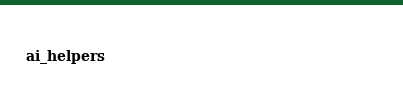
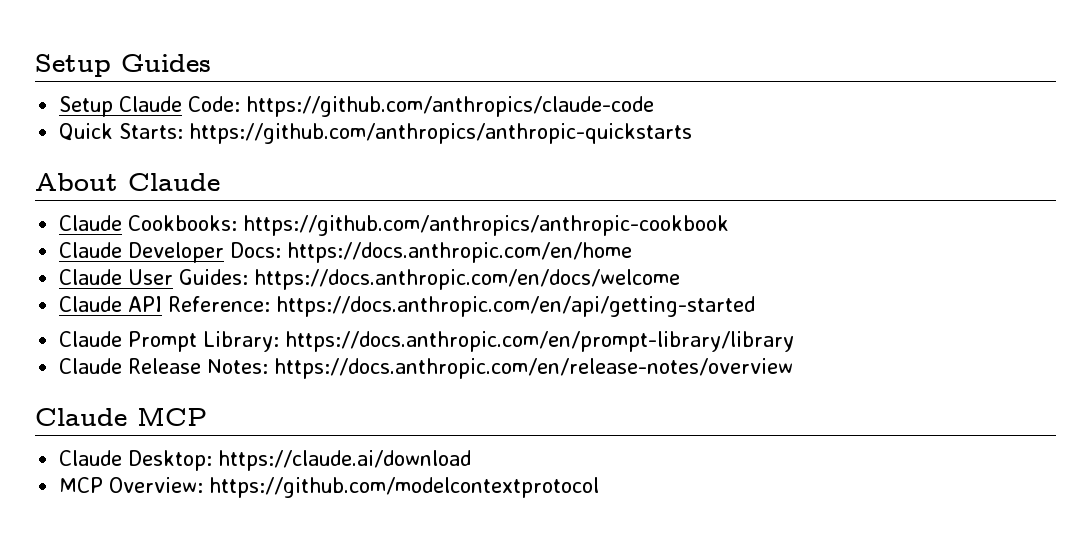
- ai_helpers
+ Setup Guides
+ Setup Claude Code: https://github.com/anthropics/claude-code
+ Quick Starts: https://github.com/anthropics/anthropic-quickstarts
+ About Claude
+ Claude Cookbooks: https://github.com/anthropics/anthropic-cookbook
+ Claude Developer Docs: https://docs.anthropic.com/en/home
+ Claude User Guides: https://docs.anthropic.com/en/docs/welcome
+ Claude API Reference: https://docs.anthropic.com/en/api/getting-started
+ Claude Prompt Library: https://docs.anthropic.com/en/prompt-library/library
+ Claude Release Notes: https://docs.anthropic.com/en/release-notes/overview
+ Claude MCP
+ Claude Desktop: https://claude.ai/download
+ MCP Overview: https://github.com/modelcontextprotocol

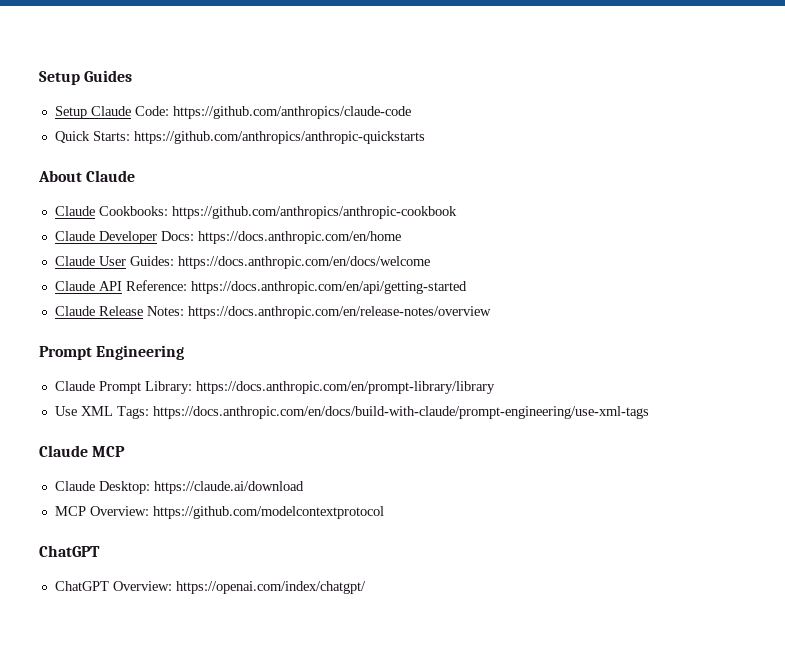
+ Claude Release Notes: https://docs.anthropic.com/en/release-notes/overview
+ Prompt Engineering
- Claude Release Notes: https://docs.anthropic.com/en/release-notes/overview
+ Use XML Tags: https://docs.anthropic.com/en/docs/build-with-claude/prompt-engineering/use-xml-tags
  MCP Overview: https://github.com/modelcontextprotocol
+ ChatGPT
+ ChatGPT Overview: https://openai.com/index/chatgpt/

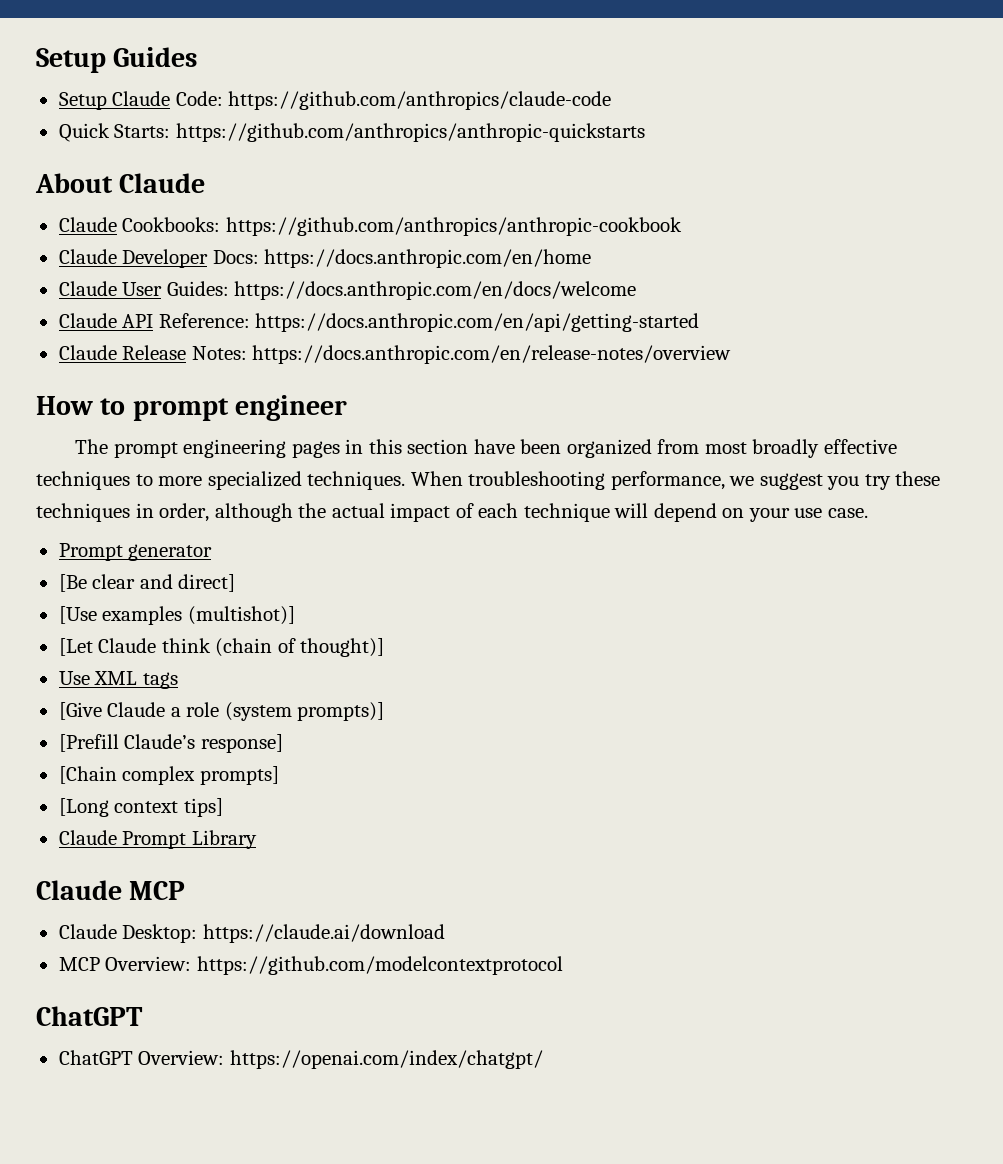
- Prompt Engineering
- Claude Prompt Library: https://docs.anthropic.com/en/prompt-library/library
- Use XML Tags: https://docs.anthropic.com/en/docs/build-with-claude/prompt-engineering/use-xml-tags
+ How to prompt engineer
+ The prompt engineering pages in this section have been organized from most broadly effective techniques to more specialized techniques. When troubleshooting performance, we suggest you try these techniques in order, although the actual impact of each technique will depend on your use case.
+ Prompt generator
+ [Be clear and direct]
+ [Use examples (multishot)]
+ [Let Claude think (chain of thought)]
+ Use XML tags
+ [Give Claude a role (system prompts)]
+ [Prefill Claude’s response]
+ [Chain complex prompts]
+ [Long context tips]
+ Claude Prompt Library

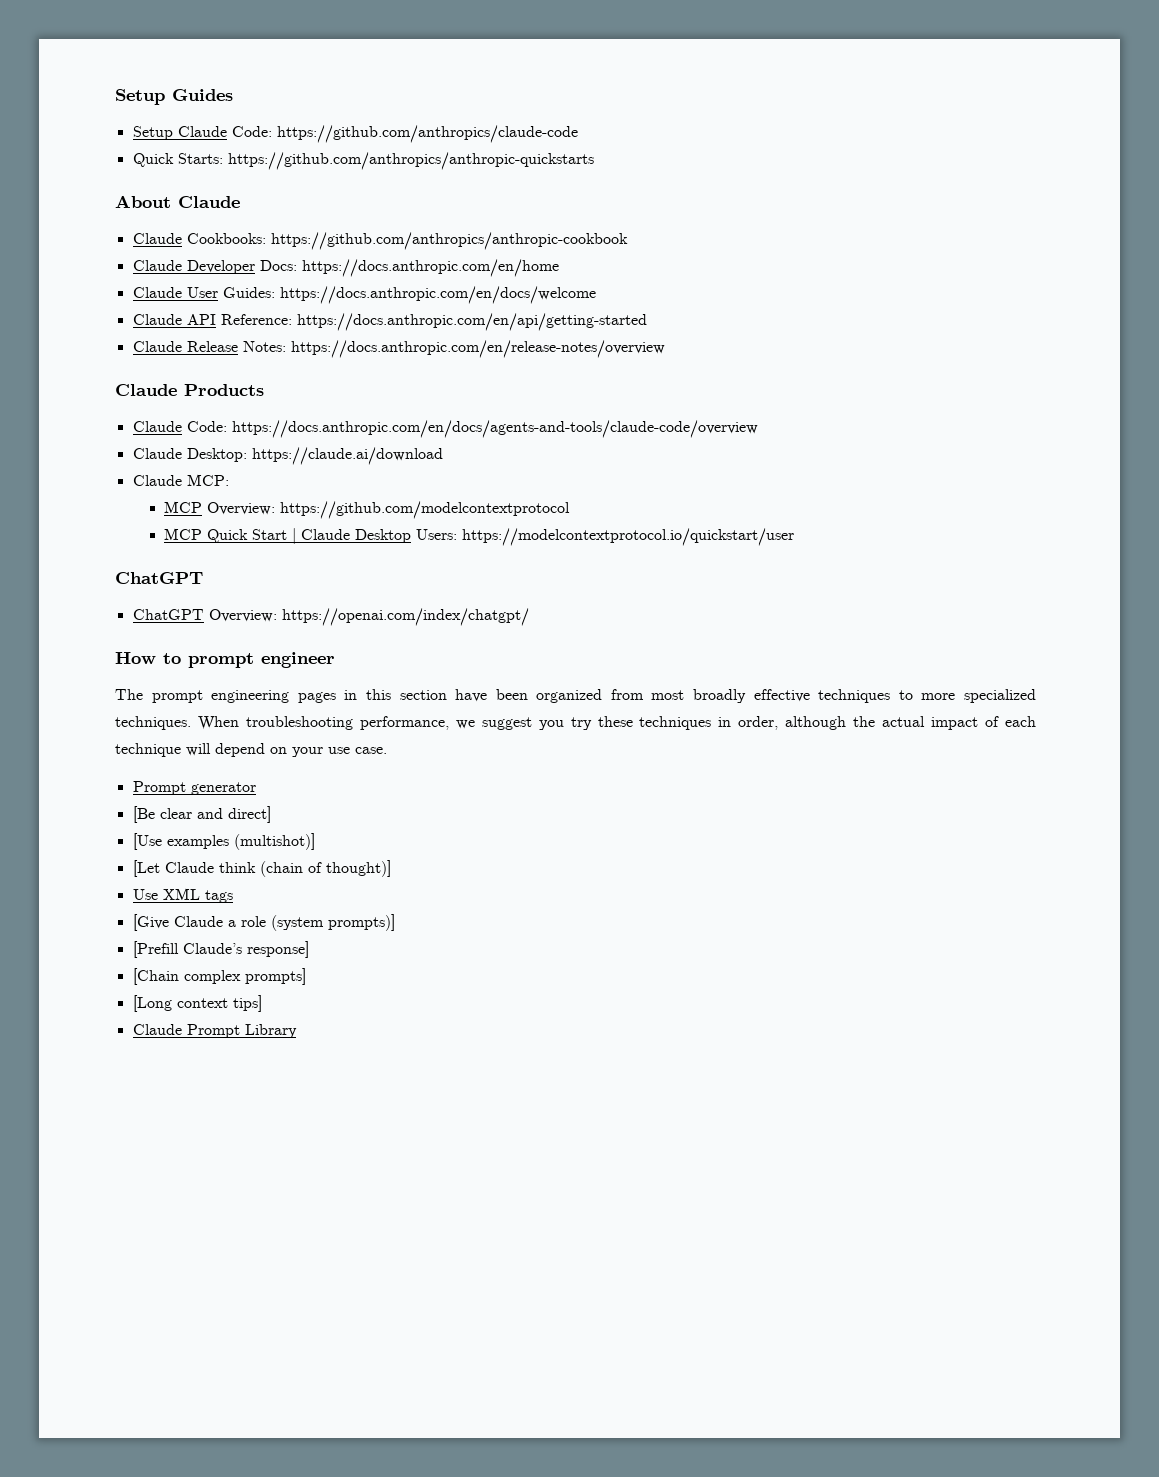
+ Claude Products
+ Claude Code: https://docs.anthropic.com/en/docs/agents-and-tools/claude-code/overview
+ Claude Desktop: https://claude.ai/download
+ Claude MCP:
+ MCP Overview: https://github.com/modelcontextprotocol
+ MCP Quick Start | Claude Desktop Users: https://modelcontextprotocol.io/quickstart/user
+ ChatGPT
+ ChatGPT Overview: https://openai.com/index/chatgpt/
- Claude MCP
- Claude Desktop: https://claude.ai/download
- MCP Overview: https://github.com/modelcontextprotocol
- ChatGPT
- ChatGPT Overview: https://openai.com/index/chatgpt/

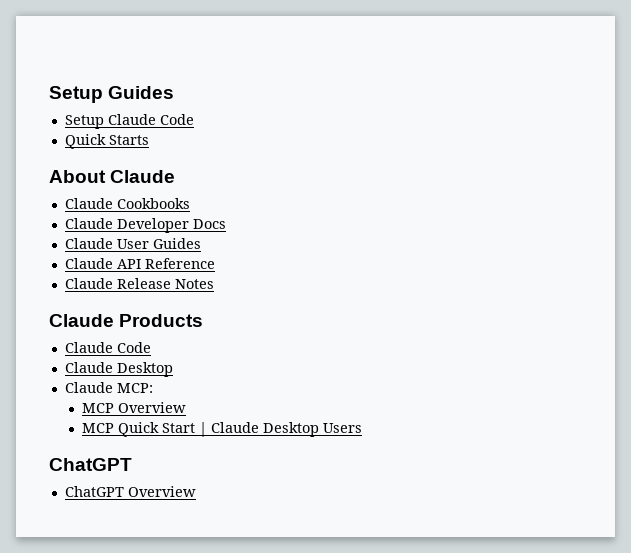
- Setup Claude Code: https://github.com/anthropics/claude-code
- Quick Starts: https://github.com/anthropics/anthropic-quickstarts
+ Setup Claude Code
+ Quick Starts
- Claude Cookbooks: https://github.com/anthropics/anthropic-cookbook
+ Claude Cookbooks
- Claude Developer Docs: https://docs.anthropic.com/en/home
+ Claude Developer Docs
- Claude User Guides: https://docs.anthropic.com/en/docs/welcome
+ Claude User Guides
- Claude API Reference: https://docs.anthropic.com/en/api/getting-started
+ Claude API Reference
- Claude Release Notes: https://docs.anthropic.com/en/release-notes/overview
+ Claude Release Notes
  Claude Products
- Claude Code: https://docs.anthropic.com/en/docs/agents-and-tools/claude-code/overview
- Claude Desktop: https://claude.ai/download
+ Claude Code
+ Claude Desktop
- MCP Overview: https://github.com/modelcontextprotocol
+ MCP Overview
- MCP Quick Start | Claude Desktop Users: https://modelcontextprotocol.io/quickstart/user
+ MCP Quick Start | Claude Desktop Users
- ChatGPT Overview: https://openai.com/index/chatgpt/
- How to prompt engineer
- The prompt engineering pages in this section have been organized from most broadly effective techniques to more specialized techniques. When troubleshooting performance, we suggest you try these techniques in order, although the actual impact of each technique will depend on your use case.
- Prompt generator
- [Be clear and direct]
- [Use examples (multishot)]
- [Let Claude think (chain of thought)]
- Use XML tags
- [Give Claude a role (system prompts)]
- [Prefill Claude’s response]
- [Chain complex prompts]
- [Long context tips]
- Claude Prompt Library
+ ChatGPT Overview

